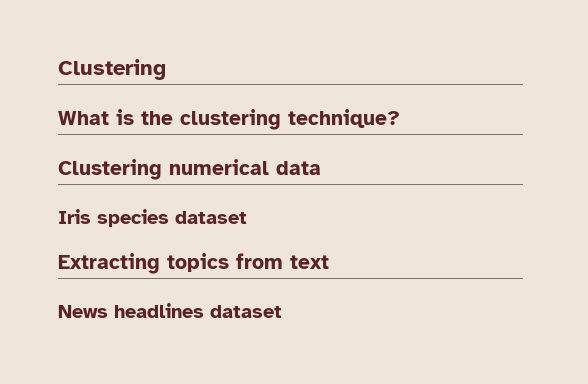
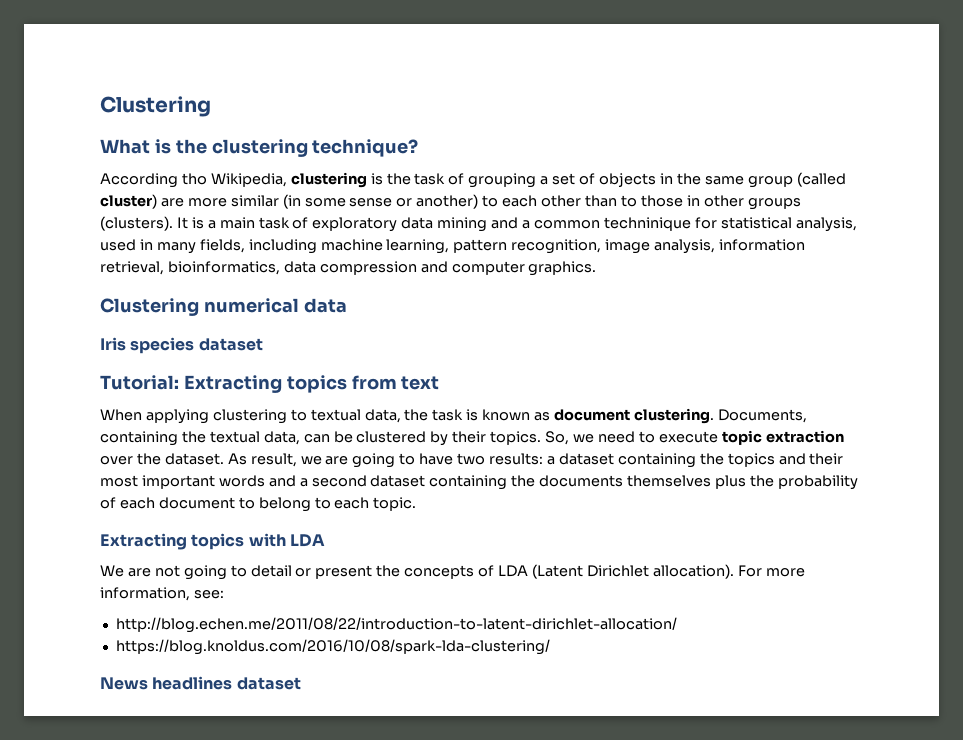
+ According tho Wikipedia, clustering is the task of grouping a set of objects in the same group (called cluster) are more similar (in some sense or another) to each other than to those in other groups (clusters). It is a main task of exploratory data mining and a common techninique for statistical analysis, used in many fields, including machine learning, pattern recognition, image analysis, information retrieval, bioinformatics, data compression and computer graphics.
- Extracting topics from text
+ Tutorial: Extracting topics from text
+ When applying clustering to textual data, the task is known as document clustering. Documents, containing the textual data, can be clustered by their topics. So, we need to execute topic extraction over the dataset. As result, we are going to have two results: a dataset containing the topics and their most important words and a second dataset containing the documents themselves plus the probability of each document to belong to each topic.
+ Extracting topics with LDA
+ We are not going to detail or present the concepts of LDA (Latent Dirichlet allocation). For more information, see:
+ http://blog.echen.me/2011/08/22/introduction-to-latent-dirichlet-allocation/
+ https://blog.knoldus.com/2016/10/08/spark-lda-clustering/

